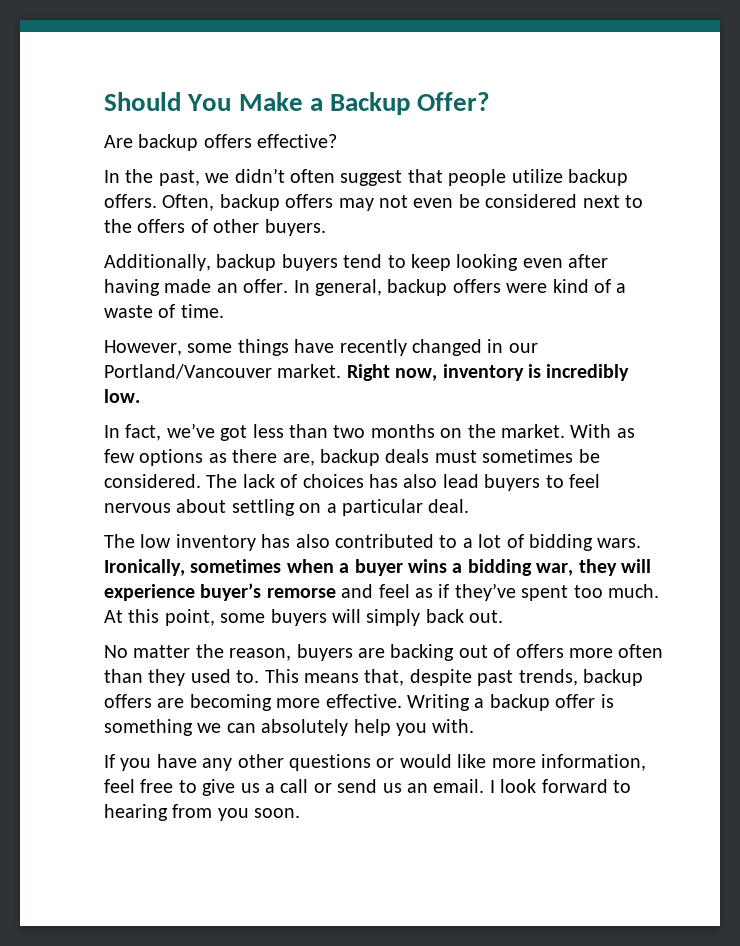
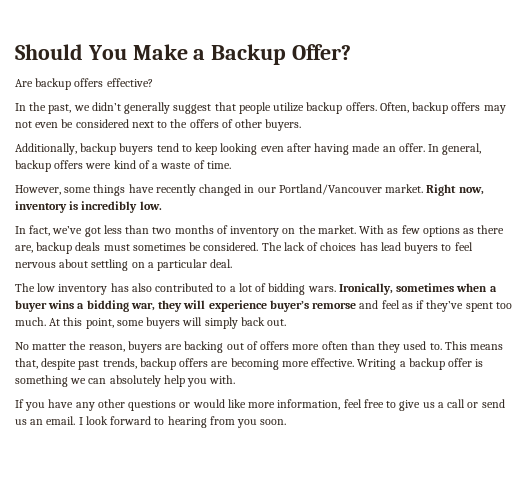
- In the past, we didn’t often suggest that people utilize backup offers.
+ In the past, we didn’t generally suggest that people utilize backup offers.
- In fact, we’ve got less than two months on the market.
+ In fact, we’ve got less than two months of inventory on the market.
- The lack of choices has also lead buyers to feel nervous about settling on a particular deal.
+ The lack of choices has lead buyers to feel nervous about settling on a particular deal.

